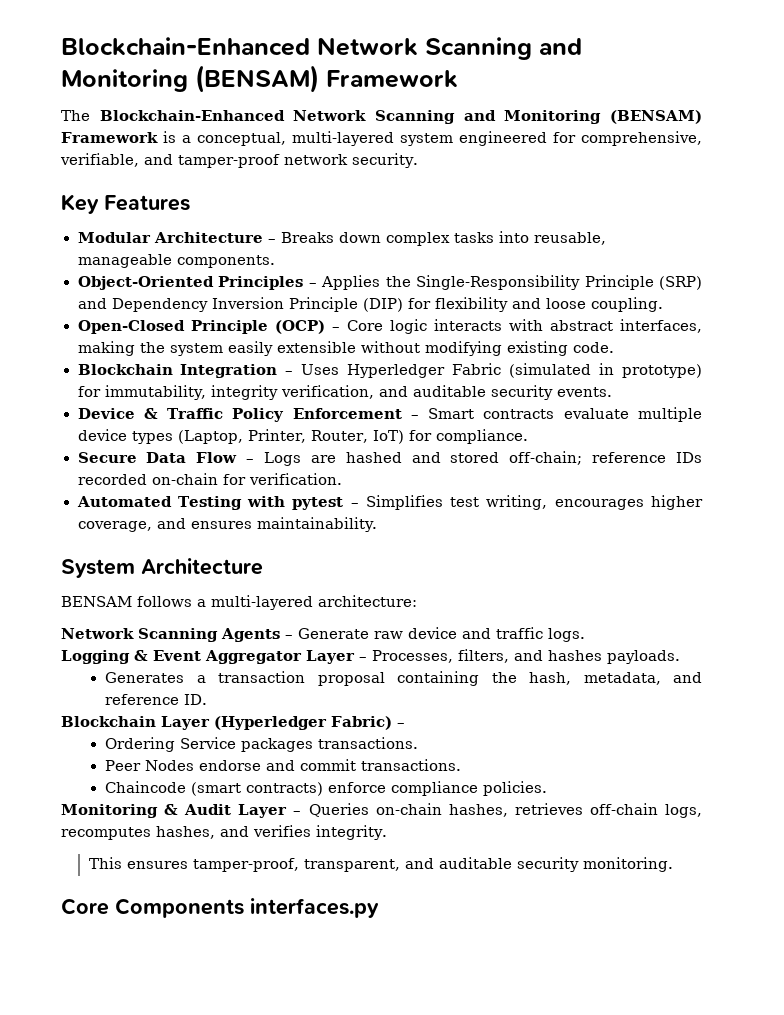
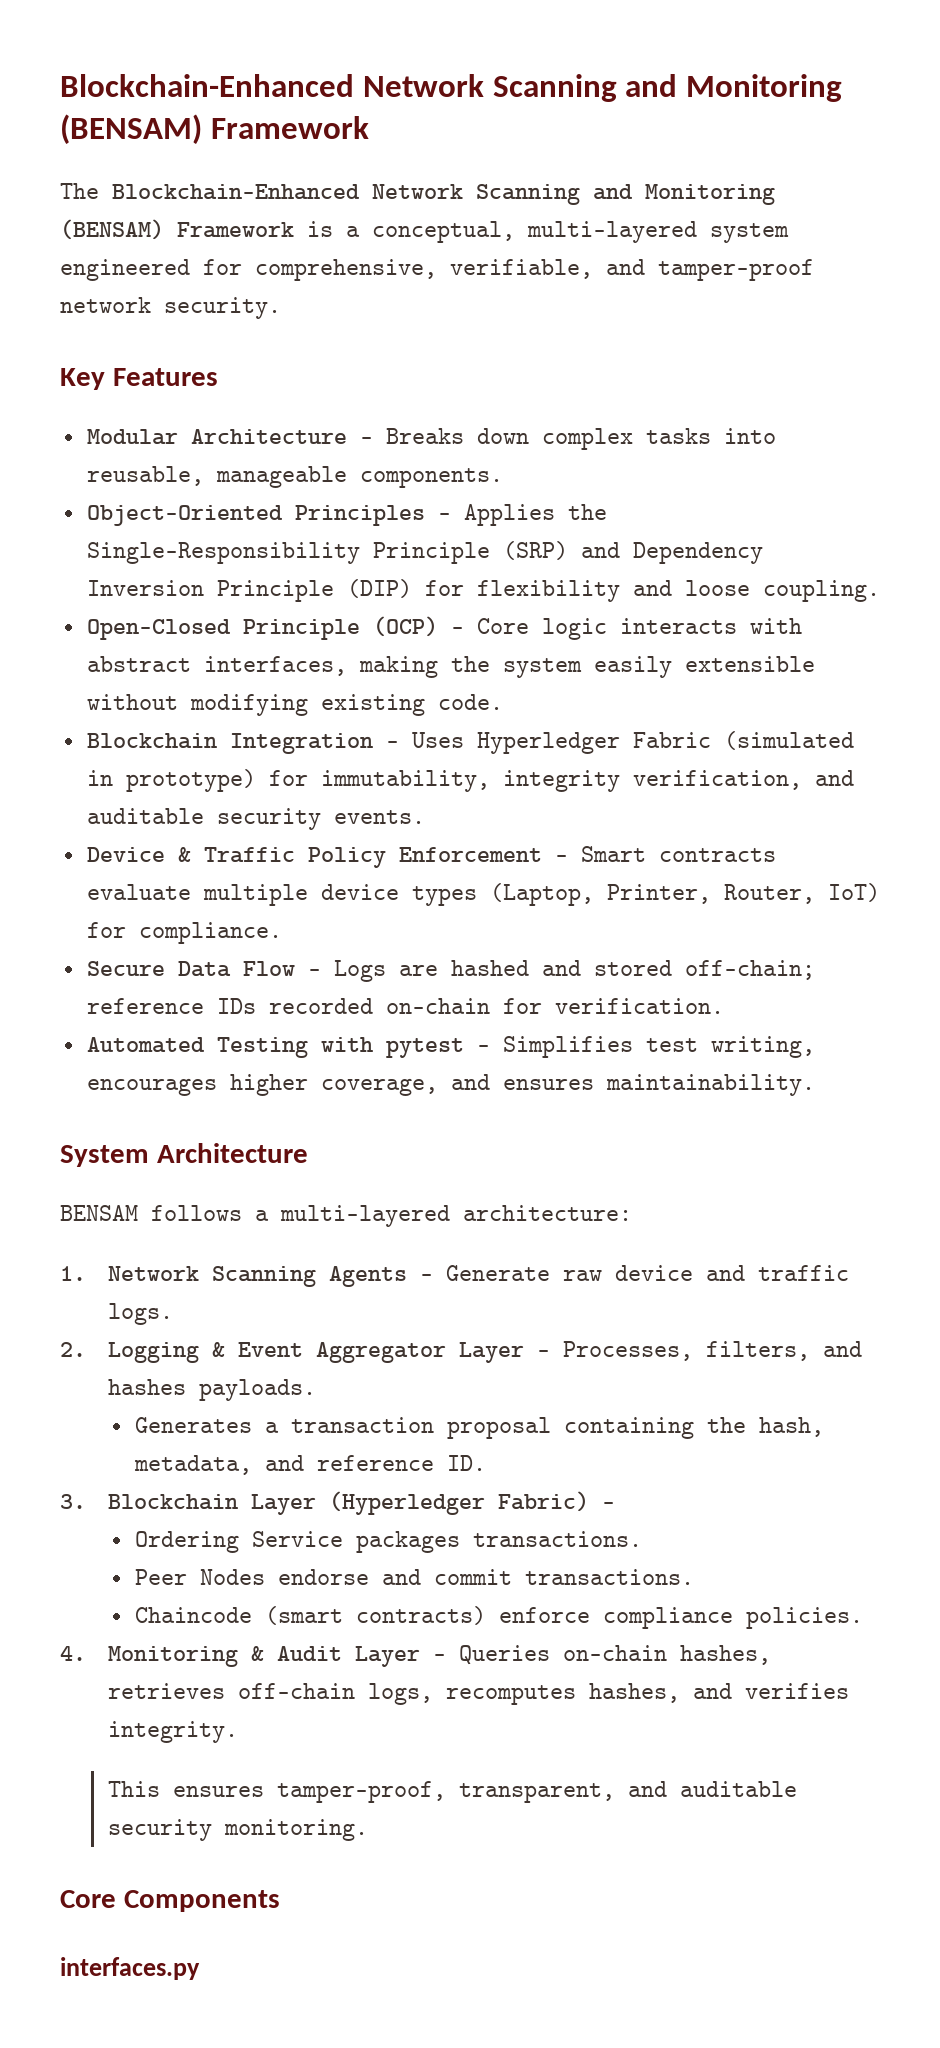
- Network Scanning Agents – Generate raw device and traffic logs.
+ 1. Network Scanning Agents – Generate raw device and traffic logs.
- Logging & Event Aggregator Layer – Processes, filters, and hashes payloads.
+ 2. Logging & Event Aggregator Layer – Processes, filters, and hashes payloads.
- Blockchain Layer (Hyperledger Fabric) –
+ 3. Blockchain Layer (Hyperledger Fabric) –
- Monitoring & Audit Layer – Queries on-chain hashes, retrieves off-chain logs, recomputes hashes, and verifies integrity.
+ 4. Monitoring & Audit Layer – Queries on-chain hashes, retrieves off-chain logs, recomputes hashes, and verifies integrity.
- Core Components interfaces.py
+ Core Components
+ interfaces.py

